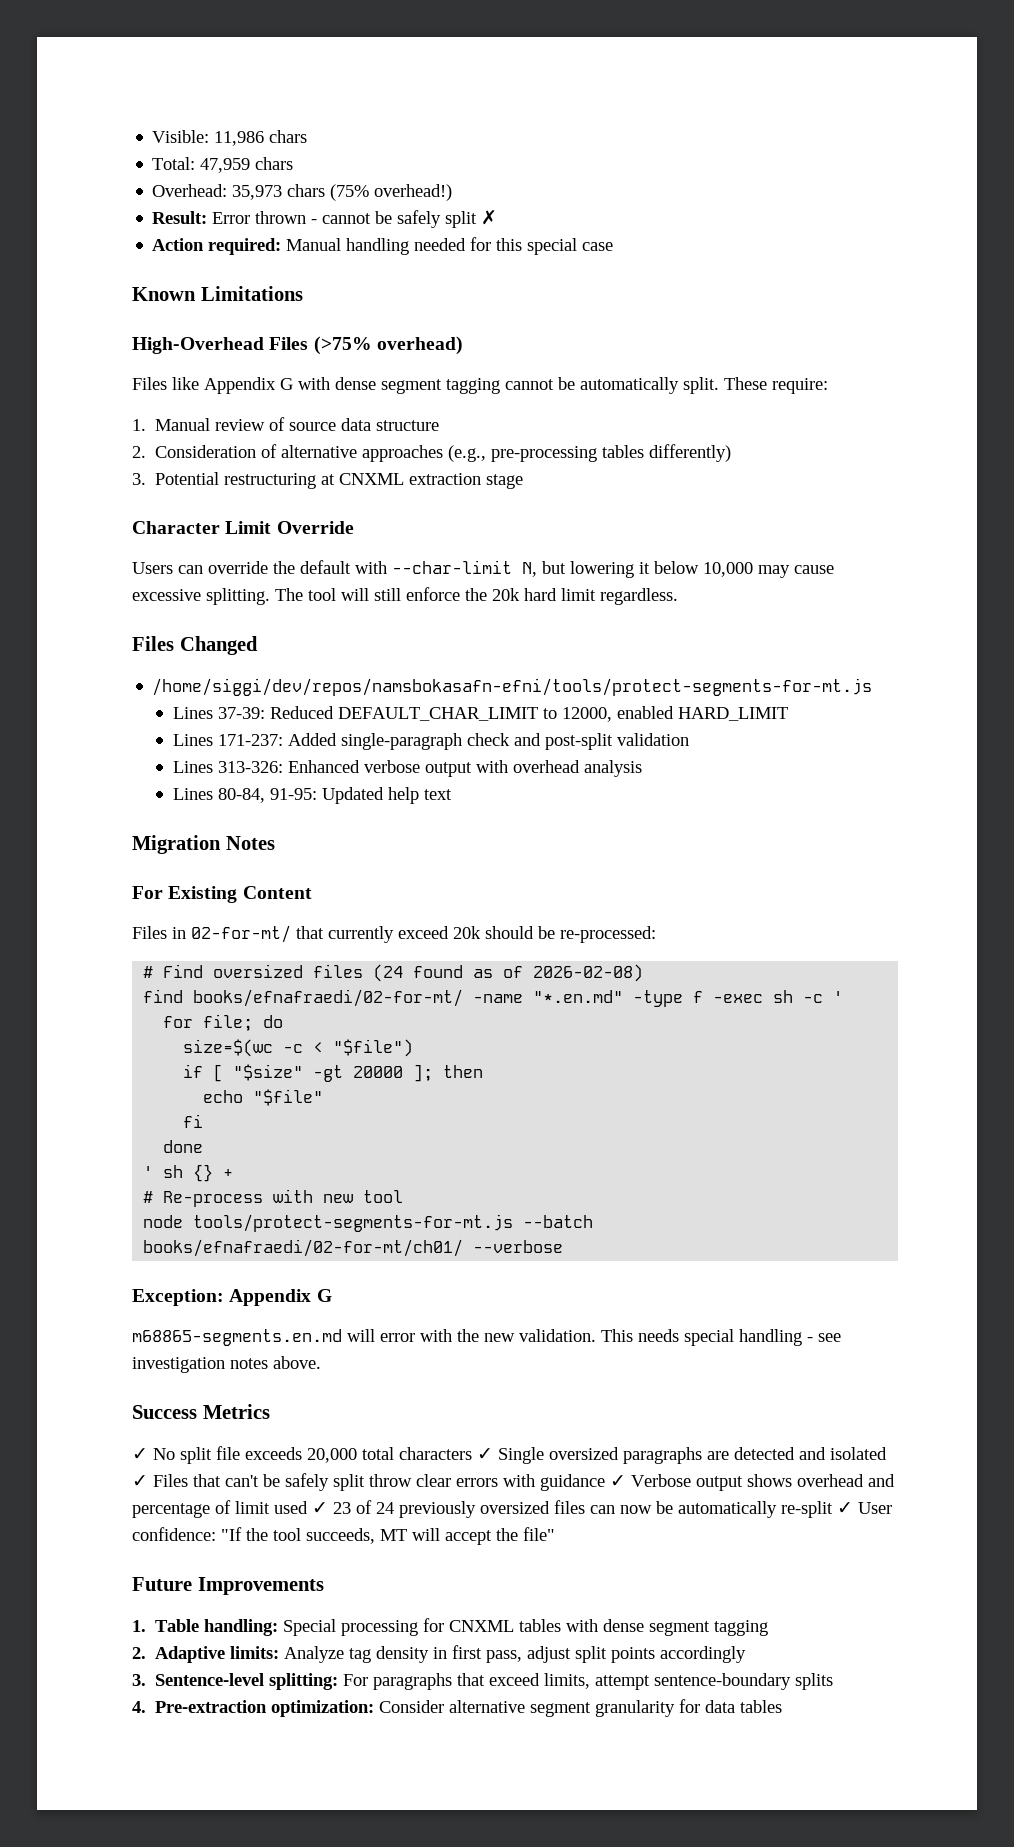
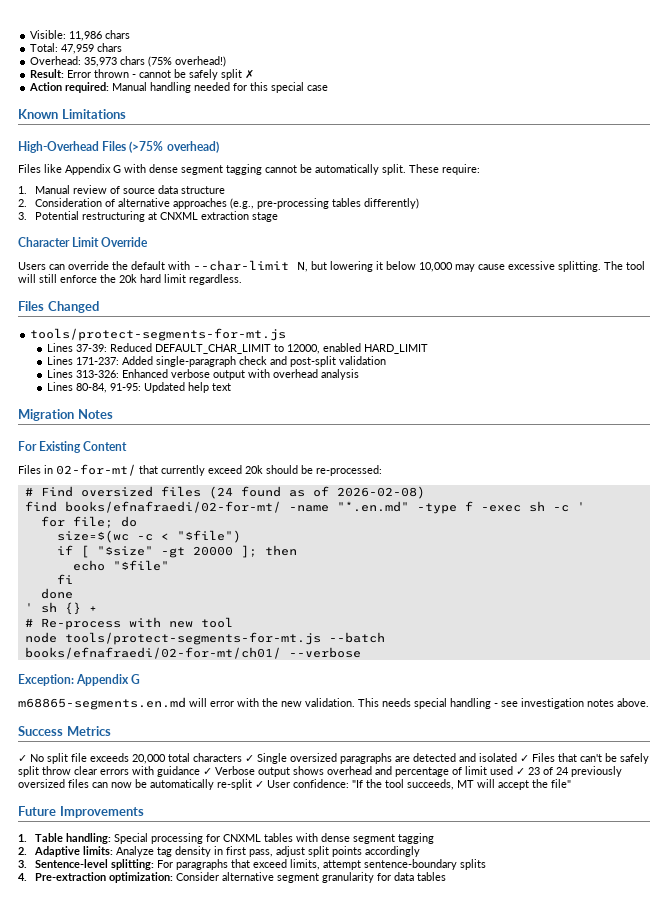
  Files Changed
- /home/siggi/dev/repos/namsbokasafn-efni/tools/protect-segments-for-mt.js
+ tools/protect-segments-for-mt.js

